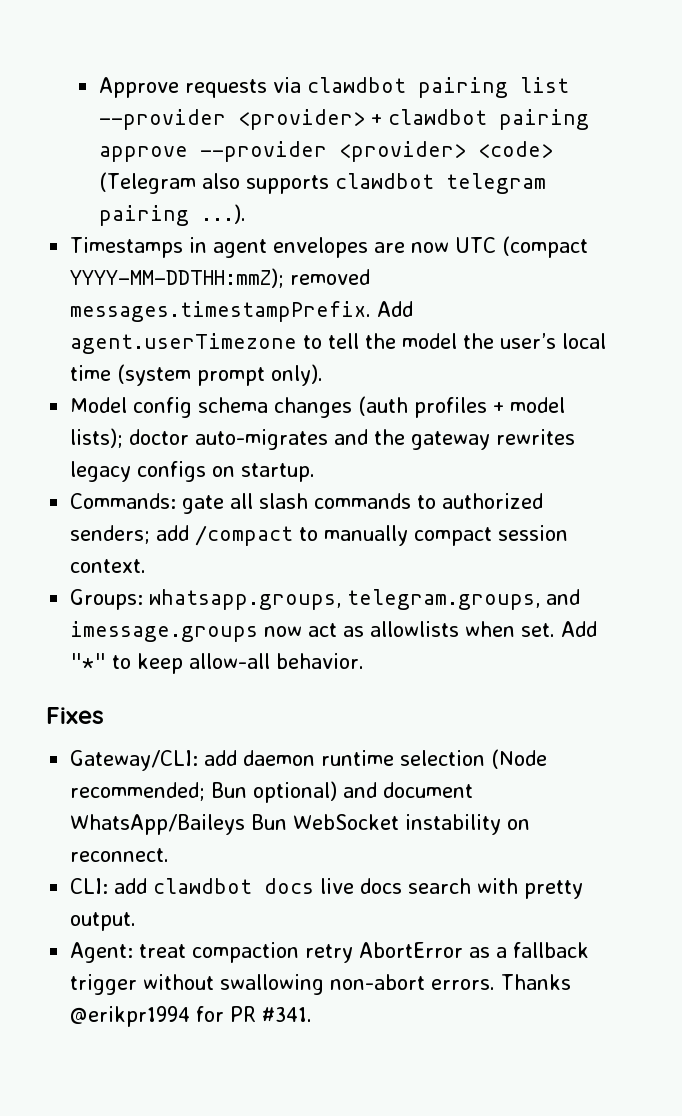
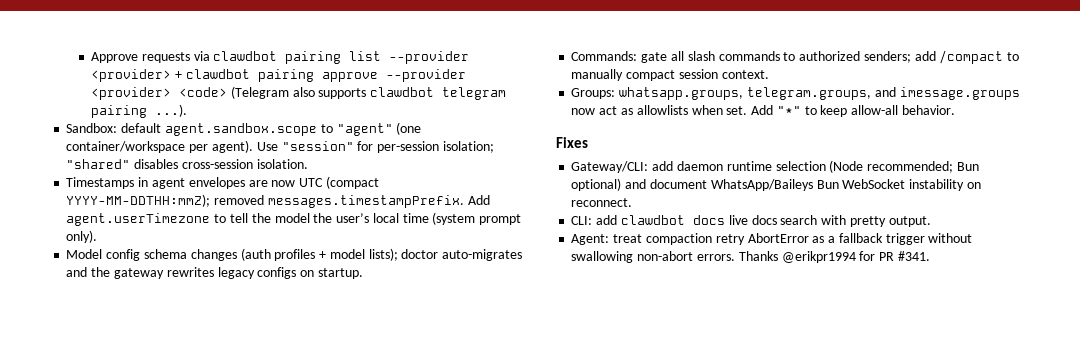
+ Sandbox: default agent.sandbox.scope to "agent" (one container/workspace per agent). Use "session" for per-session isolation; "shared" disables cross-session isolation.

